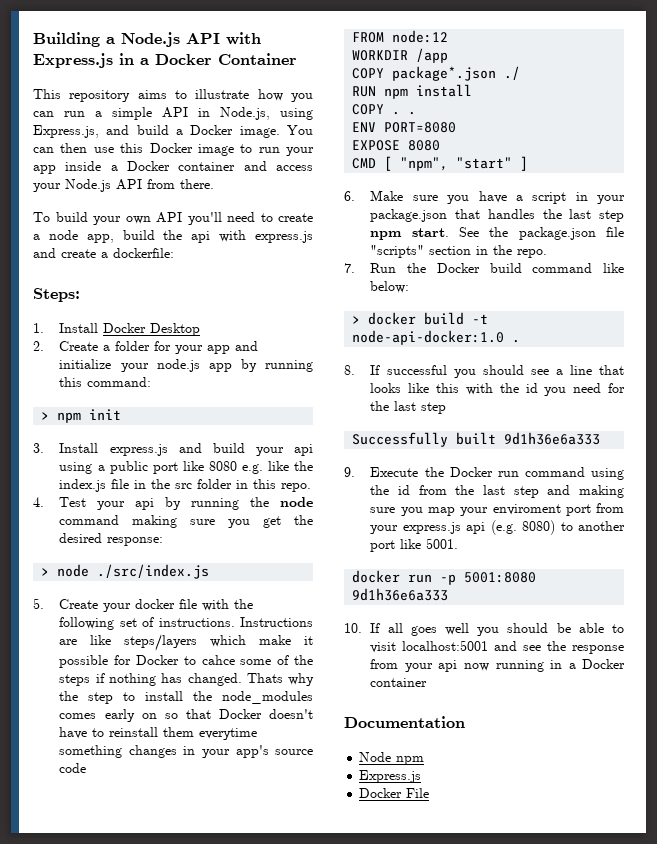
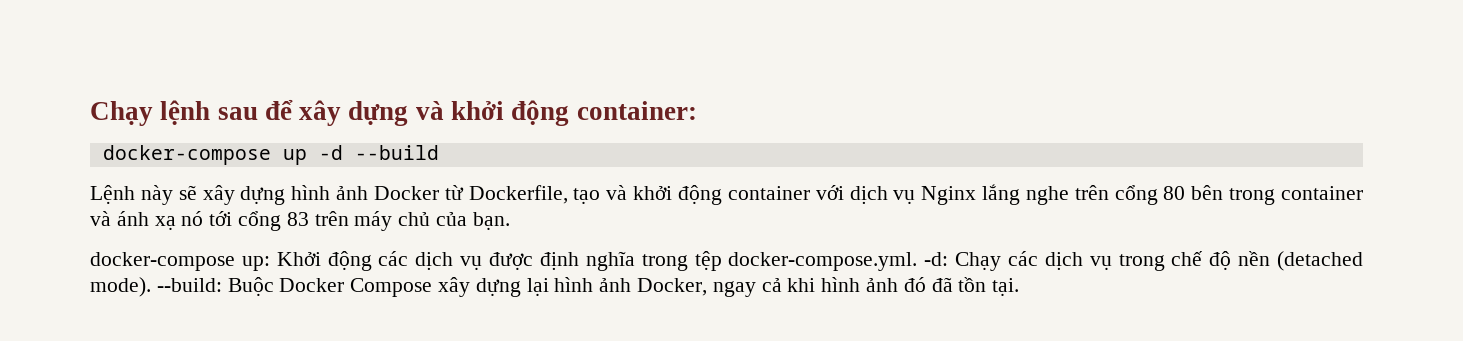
- Building a Node.js API with Express.js in a Docker Container
- This repository aims to illustrate how you can run a simple API in Node.js, using Express.js, and build a Docker image. You can then use this Docker image to run your app inside a Docker container and access your Node.js API from there.
- To build your own API you'll need to create a node app, build the api with express.js and create a dockerfile:
- Steps:
- 1. Install Docker Desktop
- 2. Create a folder for your app and initialize your node.js app by running this command:
- > npm init
- 3. Install express.js and build your api using a public port like 8080 e.g. like the index.js file in the src folder in this repo.
- 4. Test your api by running the node command making sure you get the desired response:
- > node ./src/index.js
- 5. Create your docker file with the following set of instructions. Instructions are like steps/layers which make it possible for Docker to cahce some of the steps if nothing has changed. Thats why the step to install the node_modules comes early on so that Docker doesn't have to reinstall them everytime something changes in your app's source code
- FROM node:12
- WORKDIR /app
- COPY package*.json ./
- RUN npm install
- COPY . .
- ENV PORT=8080
- EXPOSE 8080
- CMD [ "npm", "start" ]
- 6. Make sure you have a script in your package.json that handles the last step npm start. See the package.json file "scripts" section in the repo.
- 7. Run the Docker build command like below:
- > docker build -t node-api-docker:1.0 .
- 8. If successful you should see a line that looks like this with the id you need for the last step
- Successfully built 9d1h36e6a333
- 9. Execute the Docker run command using the id from the last step and making sure you map your enviroment port from your express.js api (e.g. 8080) to another port like 5001.
- docker run -p 5001:8080 9d1h36e6a333
- 10. If all goes well you should be able to visit localhost:5001 and see the response from your api now running in a Docker container
- Documentation
- Node npm
- Express.js
- Docker File
+ Chạy lệnh sau để xây dựng và khởi động container:
+ docker-compose up -d --build
+ Lệnh này sẽ xây dựng hình ảnh Docker từ Dockerfile, tạo và khởi động container với dịch vụ Nginx lắng nghe trên cổng 80 bên trong container và ánh xạ nó tới cổng 83 trên máy chủ của bạn.
+ docker-compose up: Khởi động các dịch vụ được định nghĩa trong tệp docker-compose.yml. -d: Chạy các dịch vụ trong chế độ nền (detached mode). --build: Buộc Docker Compose xây dựng lại hình ảnh Docker, ngay cả khi hình ảnh đó đã tồn tại.

